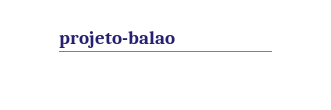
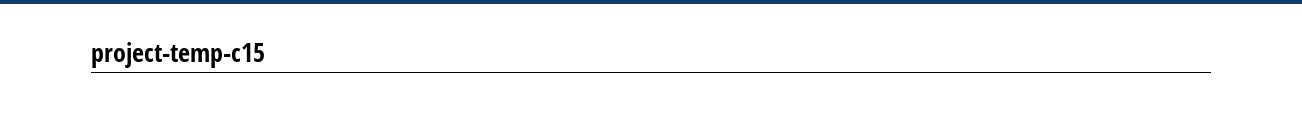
- projeto-balao
+ project-temp-c15

